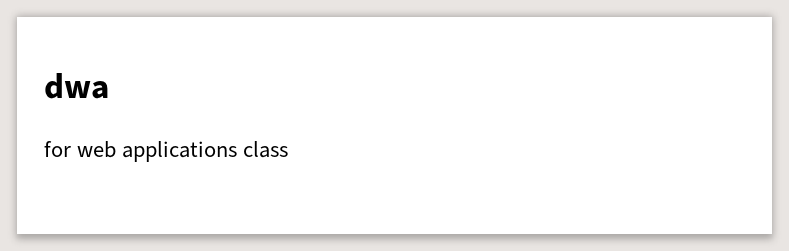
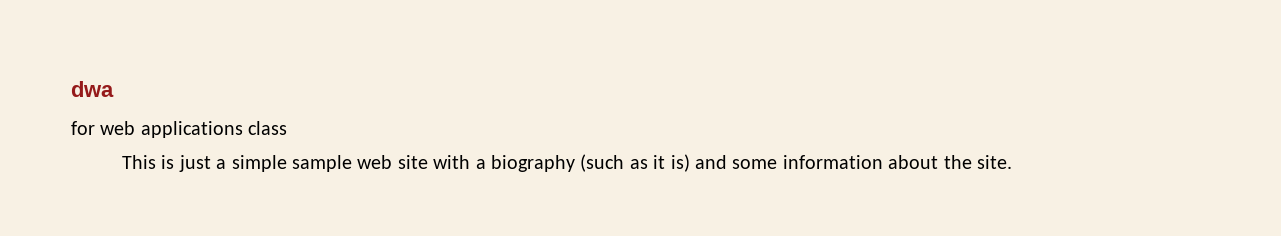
+ This is just a simple sample web site with a biography (such as it is) and some information about the site.

